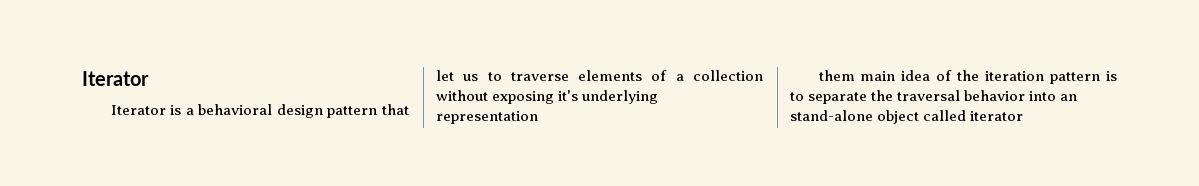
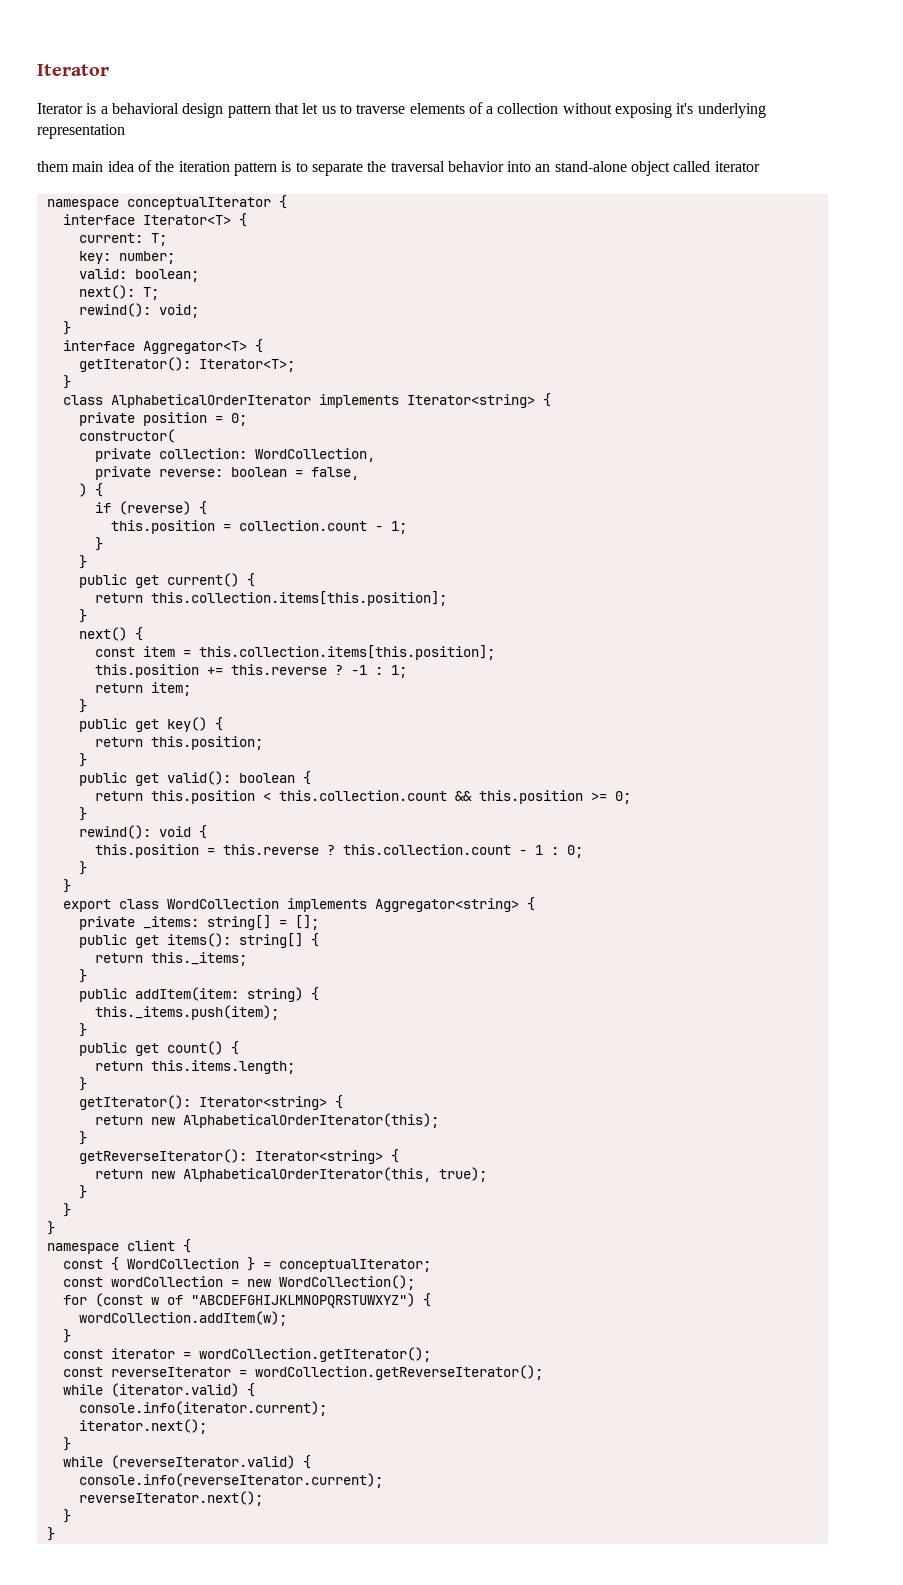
+ namespace conceptualIterator {
+ interface Iterator<T> {
+ current: T;
+ key: number;
+ valid: boolean;
+ next(): T;
+ rewind(): void;
+ }
+ interface Aggregator<T> {
+ getIterator(): Iterator<T>;
+ }
+ class AlphabeticalOrderIterator implements Iterator<string> {
+ private position = 0;
+ constructor(
+ private collection: WordCollection,
+ private reverse: boolean = false,
+ ) {
+ if (reverse) {
+ this.position = collection.count - 1;
+ }
+ }
+ public get current() {
+ return this.collection.items[this.position];
+ }
+ next() {
+ const item = this.collection.items[this.position];
+ this.position += this.reverse ? -1 : 1;
+ return item;
+ }
+ public get key() {
+ return this.position;
+ }
+ public get valid(): boolean {
+ return this.position < this.collection.count && this.position >= 0;
+ }
+ rewind(): void {
+ this.position = this.reverse ? this.collection.count - 1 : 0;
+ }
+ }
+ export class WordCollection implements Aggregator<string> {
+ private _items: string[] = [];
+ public get items(): string[] {
+ return this._items;
+ }
+ public addItem(item: string) {
+ this._items.push(item);
+ }
+ public get count() {
+ return this.items.length;
+ }
+ getIterator(): Iterator<string> {
+ return new AlphabeticalOrderIterator(this);
+ }
+ getReverseIterator(): Iterator<string> {
+ return new AlphabeticalOrderIterator(this, true);
+ }
+ }
+ }
+ namespace client {
+ const { WordCollection } = conceptualIterator;
+ const wordCollection = new WordCollection();
+ for (const w of "ABCDEFGHIJKLMNOPQRSTUWXYZ") {
+ wordCollection.addItem(w);
+ }
+ const iterator = wordCollection.getIterator();
+ const reverseIterator = wordCollection.getReverseIterator();
+ while (iterator.valid) {
+ console.info(iterator.current);
+ iterator.next();
+ }
+ while (reverseIterator.valid) {
+ console.info(reverseIterator.current);
+ reverseIterator.next();
+ }
+ }

